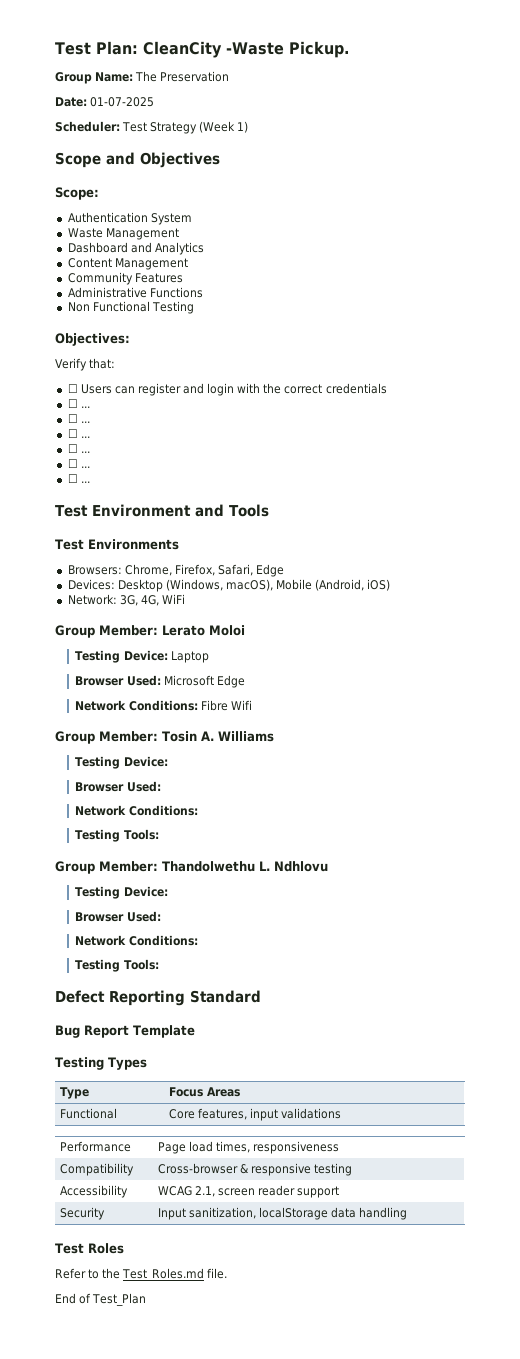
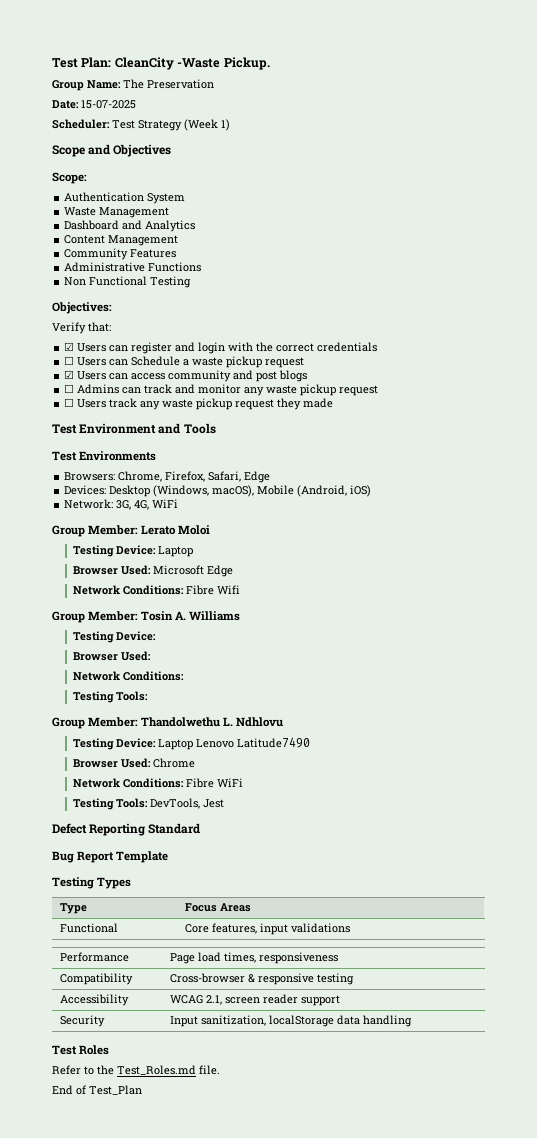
- Date: 01-07-2025
+ Date: 15-07-2025
- ☐ Users can register and login with the correct credentials
- ☐ ...
- ☐ ...
- ☐ ...
- ☐ ...
- ☐ ...
- ☐ ...
+ ☑ Users can register and login with the correct credentials
+ ☐ Users can Schedule a waste pickup request
+ ☑ Users can access community and post blogs
+ ☐ Admins can track and monitor any waste pickup request
+ ☐ Users track any waste pickup request they made
  Group Member: Thandolwethu L. Ndhlovu
- Testing Device:
- Browser Used:
- Network Conditions:
- Testing Tools:
+ Testing Device: Laptop Lenovo Latitude7490
+ Browser Used: Chrome
+ Network Conditions: Fibre WiFi
+ Testing Tools: DevTools, Jest

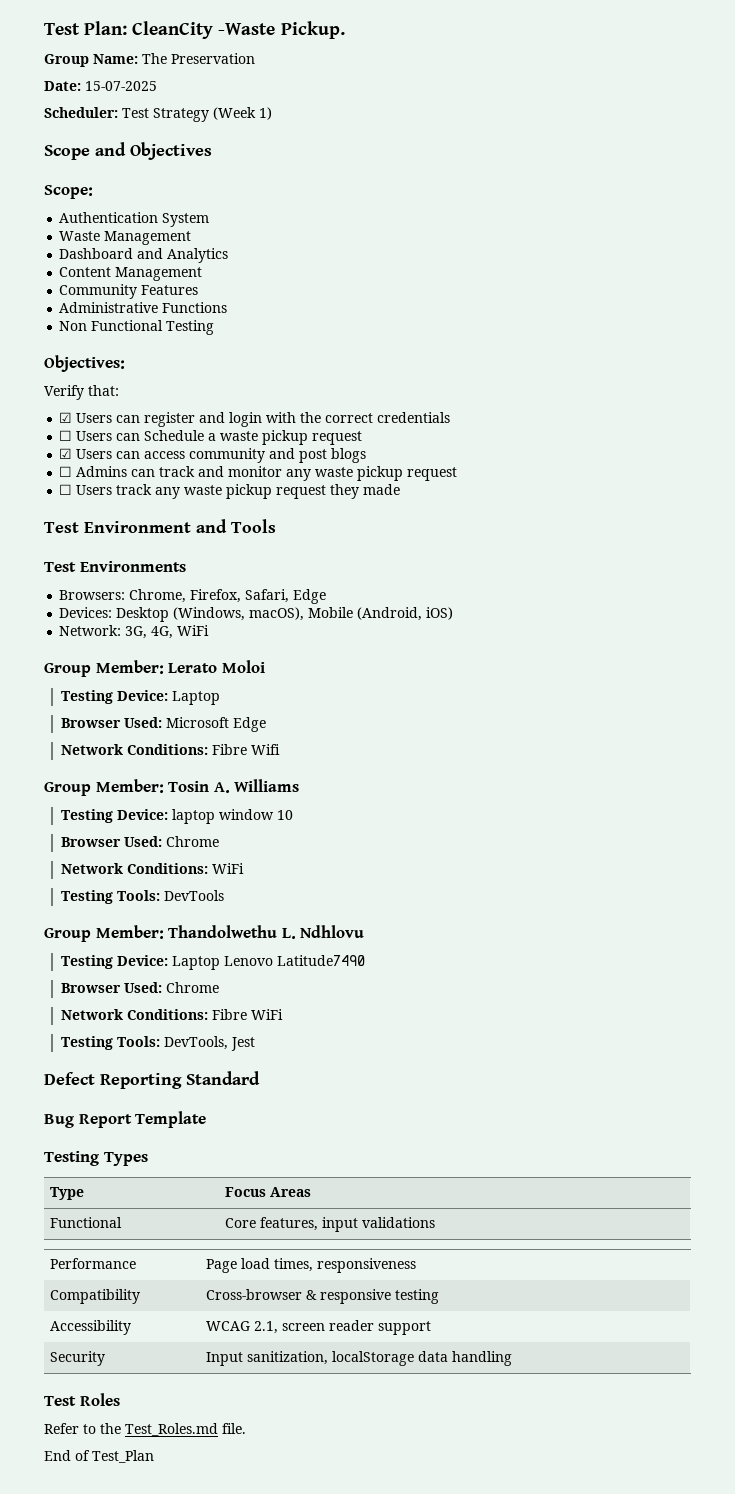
  Group Member: Tosin A. Williams
- Testing Device:
- Browser Used:
- Network Conditions:
- Testing Tools:
+ Testing Device: laptop window 10
+ Browser Used: Chrome
+ Network Conditions: WiFi
+ Testing Tools: DevTools

